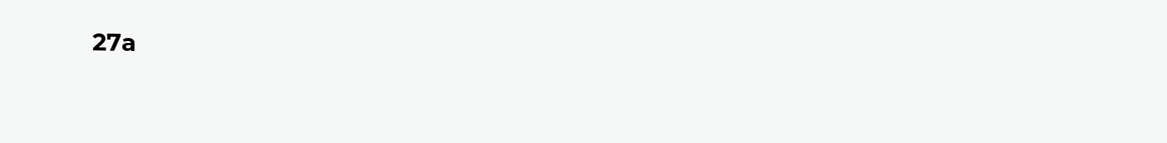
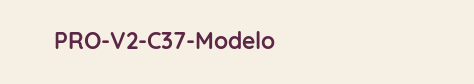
- 27a
+ PRO-V2-C37-Modelo

